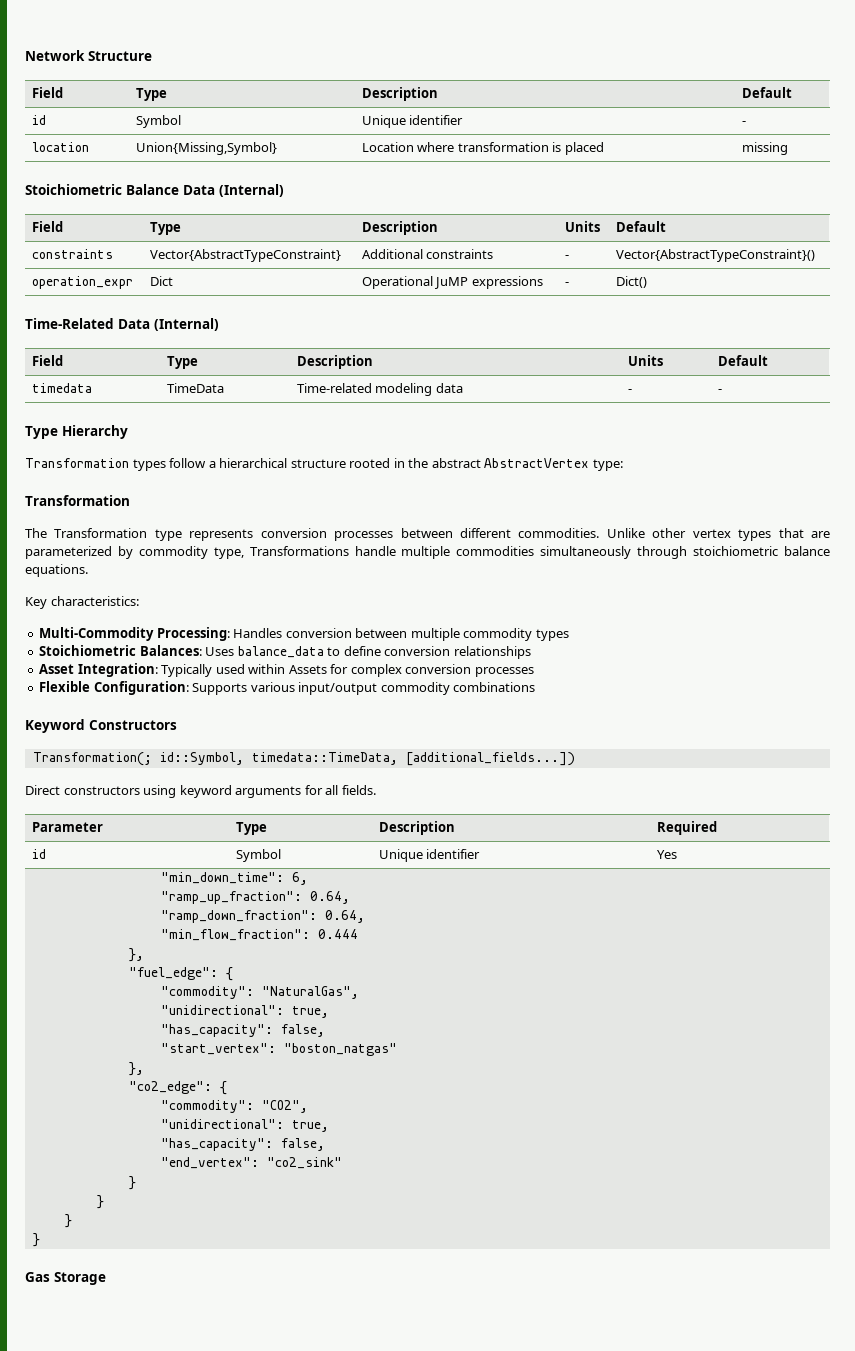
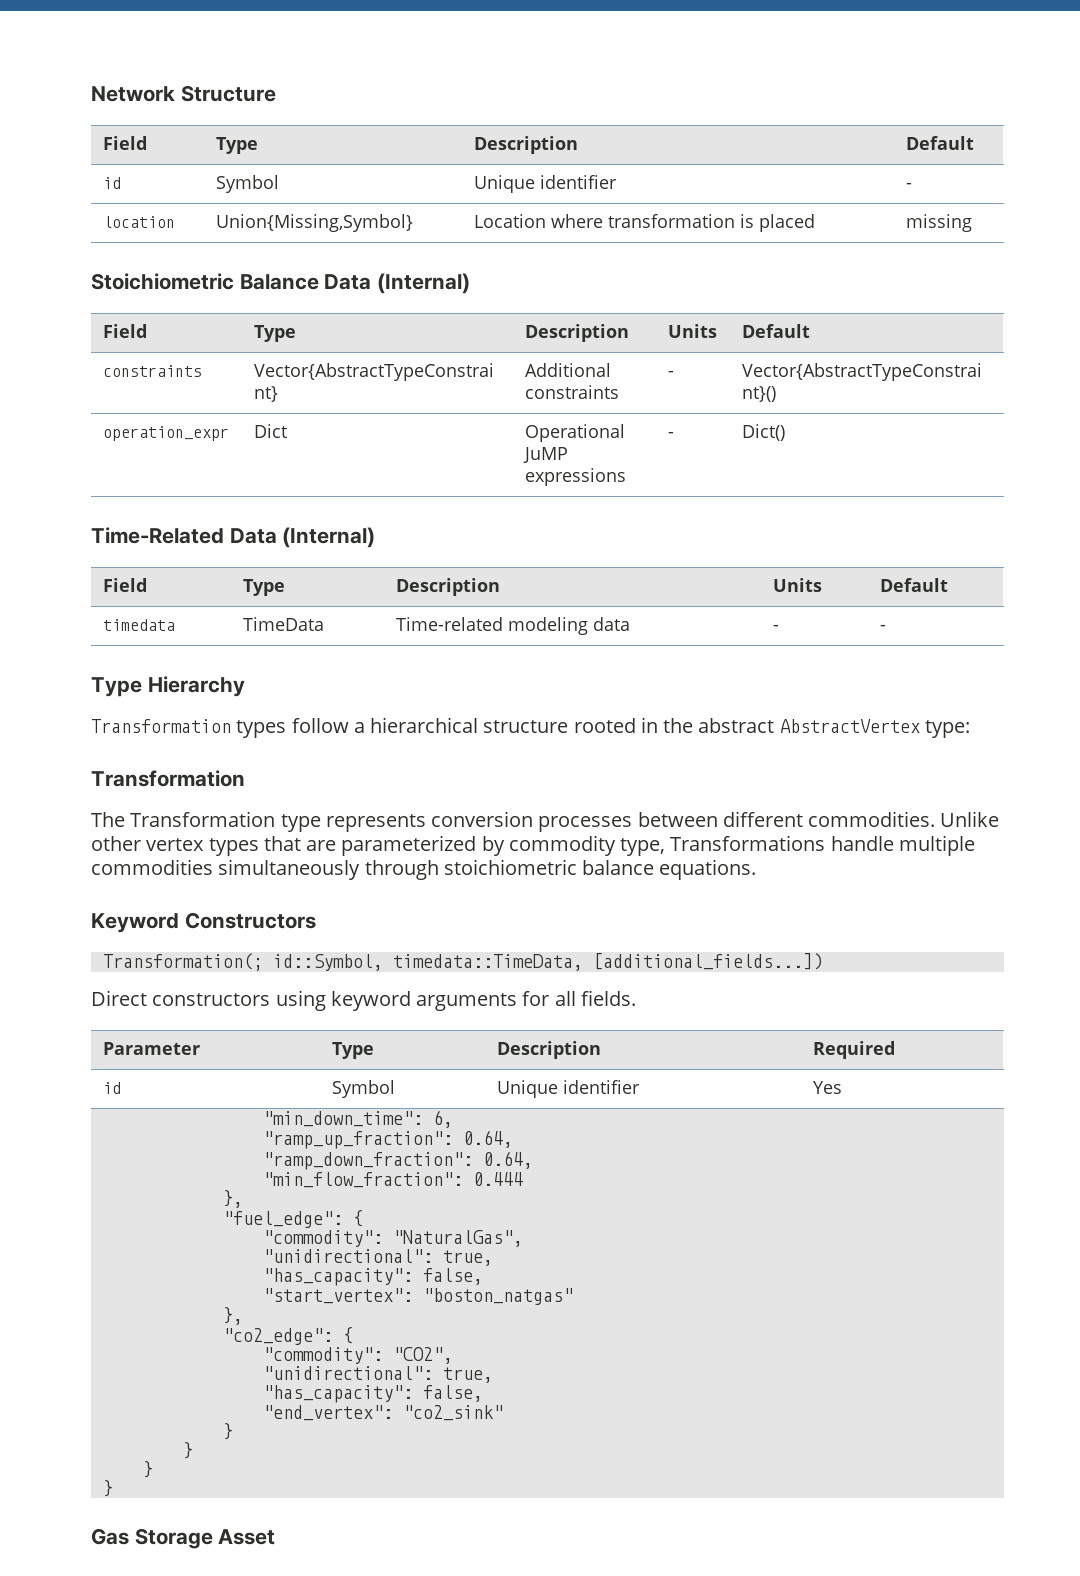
- Key characteristics:
- Multi-Commodity Processing: Handles conversion between multiple commodity types
- Stoichiometric Balances: Uses balance_data to define conversion relationships
- Asset Integration: Typically used within Assets for complex conversion processes
- Flexible Configuration: Supports various input/output commodity combinations
- Gas Storage
+ Gas Storage Asset

